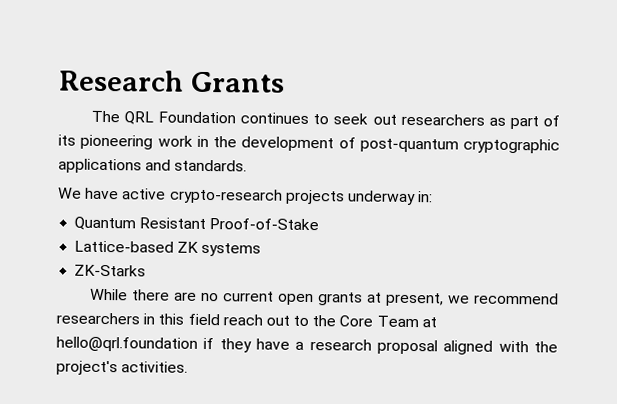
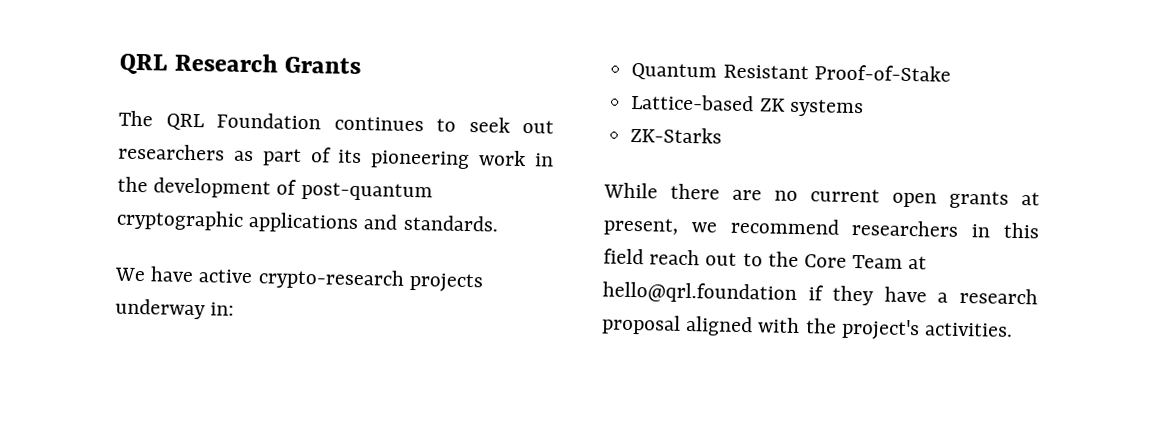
- Research Grants
+ QRL Research Grants

